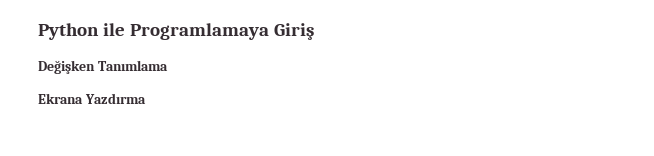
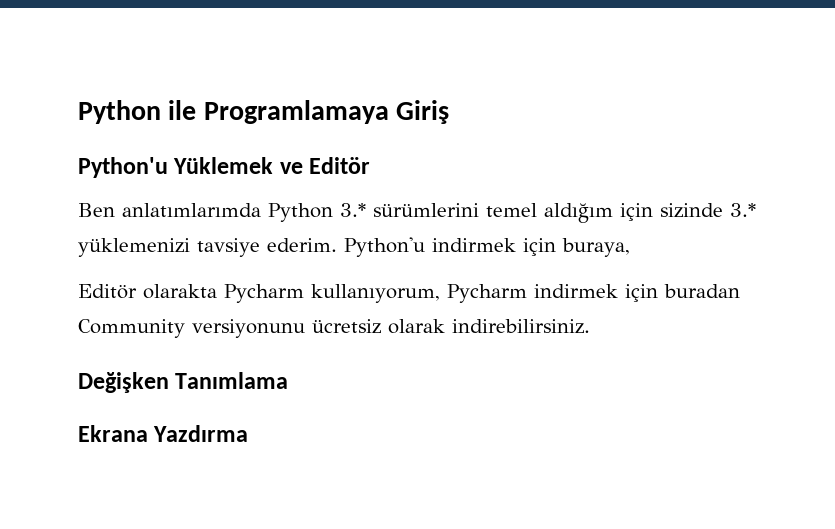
+ Python'u Yüklemek ve Editör
+ Ben anlatımlarımda Python 3.* sürümlerini temel aldığım için sizinde 3.* yüklemenizi tavsiye ederim. Python'u indirmek için buraya,
+ Editör olarakta Pycharm kullanıyorum, Pycharm indirmek için buradan Community versiyonunu ücretsiz olarak indirebilirsiniz.

